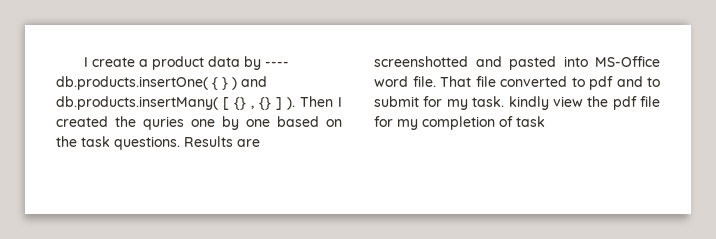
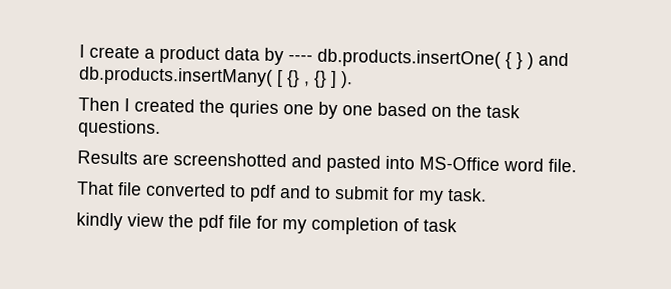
- I create a product data by ---- db.products.insertOne( { } ) and db.products.insertMany( [ {} , {} ] ). Then I created the quries one by one based on the task questions. Results are screenshotted and pasted into MS-Office word file. That file converted to pdf and to submit for my task. kindly view the pdf file for my completion of task
+ I create a product data by ---- db.products.insertOne( { } ) and db.products.insertMany( [ {} , {} ] ).
+ Then I created the quries one by one based on the task questions.
+ Results are screenshotted and pasted into MS-Office word file.
+ That file converted to pdf and to submit for my task.
+ kindly view the pdf file for my completion of task

